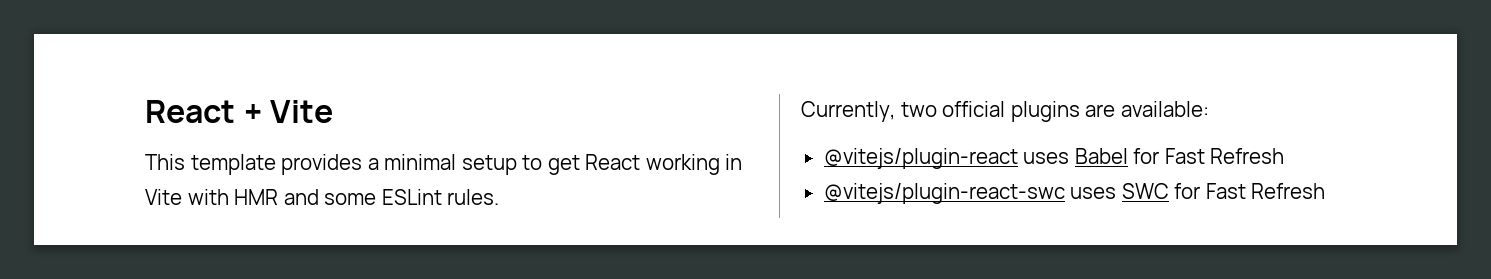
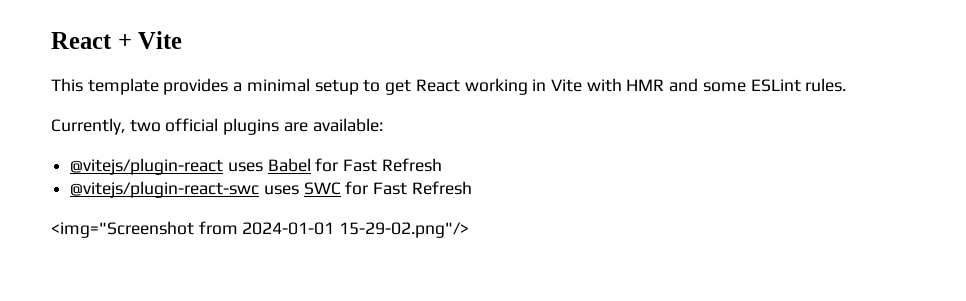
+ <img="Screenshot from 2024-01-01 15-29-02.png"/>

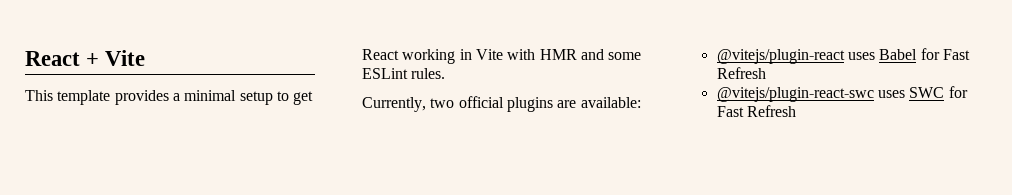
- <img="Screenshot from 2024-01-01 15-29-02.png"/>

